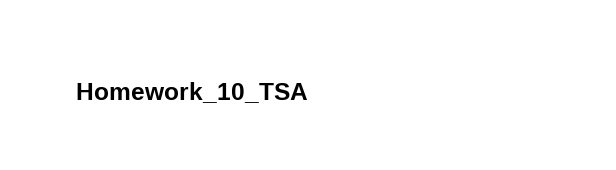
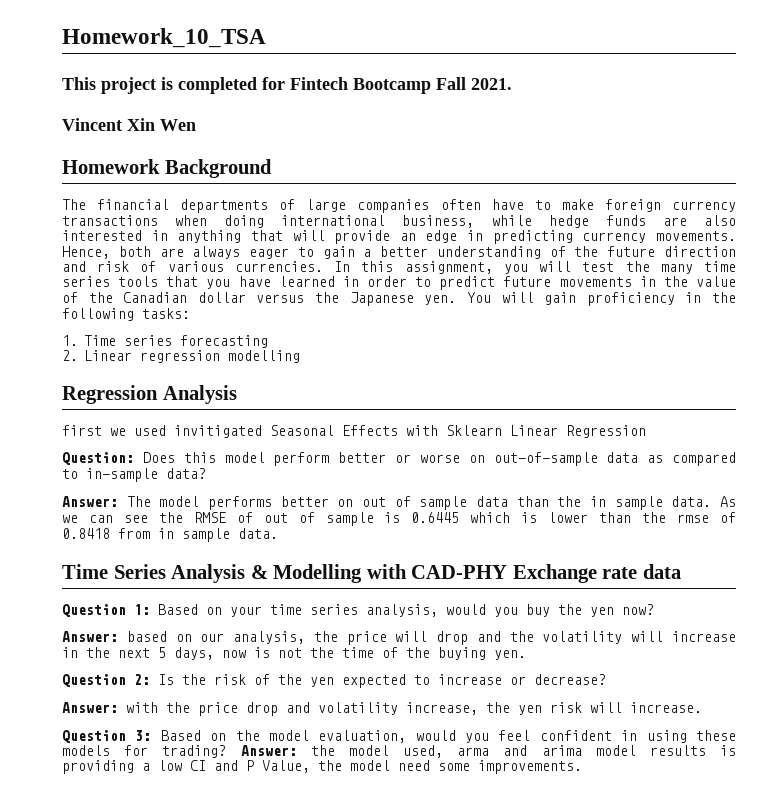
+ This project is completed for Fintech Bootcamp Fall 2021.
+ Vincent Xin Wen
+ Homework Background
+ The financial departments of large companies often have to make foreign currency transactions when doing international business, while hedge funds are also interested in anything that will provide an edge in predicting currency movements. Hence, both are always eager to gain a better understanding of the future direction and risk of various currencies. In this assignment, you will test the many time series tools that you have learned in order to predict future movements in the value of the Canadian dollar versus the Japanese yen. You will gain proficiency in the following tasks:
+ 1. Time series forecasting
+ 2. Linear regression modelling
+ Regression Analysis
+ first we used invitigated Seasonal Effects with Sklearn Linear Regression
+ Question: Does this model perform better or worse on out-of-sample data as compared to in-sample data?
+ Answer: The model performs better on out of sample data than the in sample data. As we can see the RMSE of out of sample is 0.6445 which is lower than the rmse of 0.8418 from in sample data.
+ Time Series Analysis & Modelling with CAD-PHY Exchange rate data
+ Question 1: Based on your time series analysis, would you buy the yen now?
+ Answer: based on our analysis, the price will drop and the volatility will increase in the next 5 days, now is not the time of the buying yen.
+ Question 2: Is the risk of the yen expected to increase or decrease?
+ Answer: with the price drop and volatility increase, the yen risk will increase.
+ Question 3: Based on the model evaluation, would you feel confident in using these models for trading? Answer: the model used, arma and arima model results is providing a low CI and P Value, the model need some improvements.

